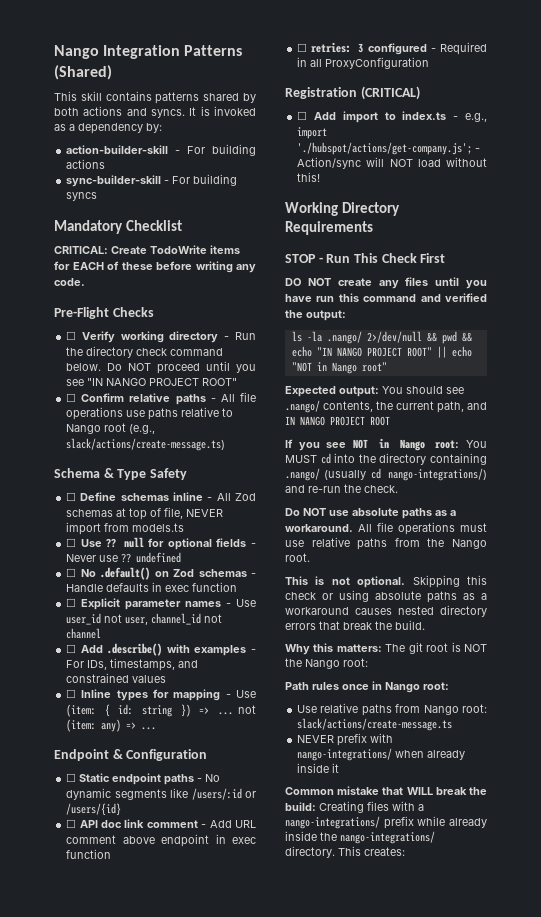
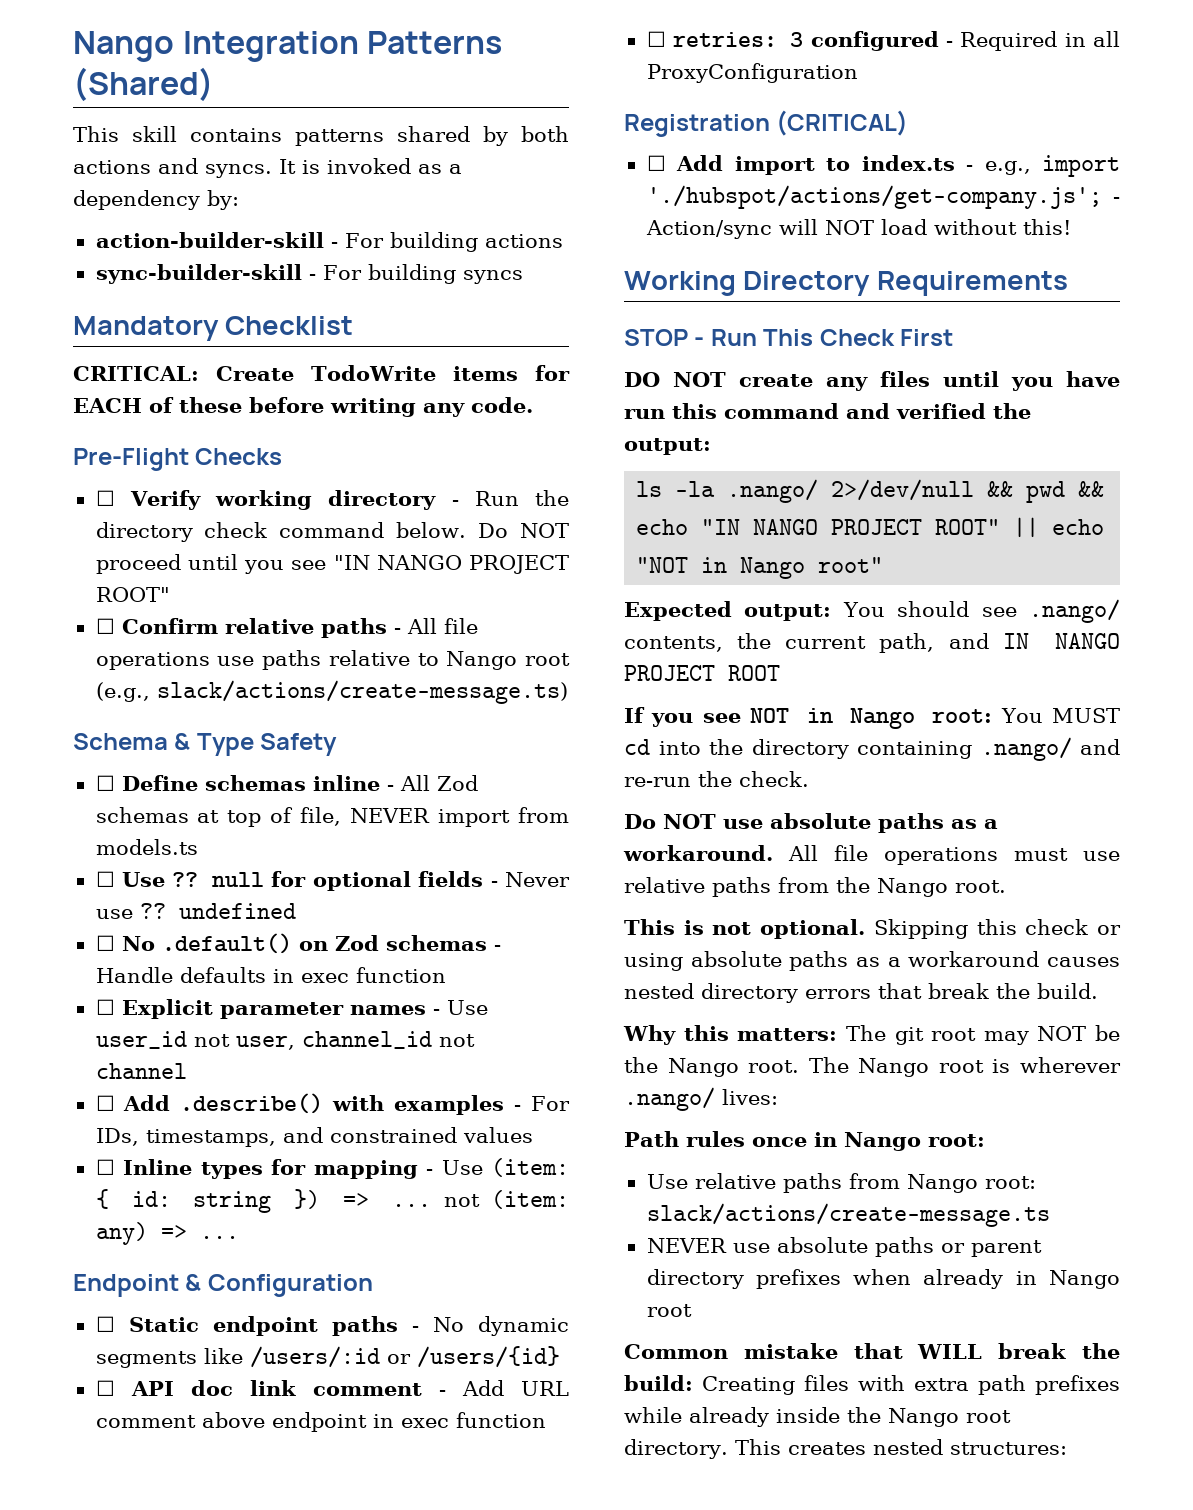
- If you see NOT in Nango root: You MUST cd into the directory containing .nango/ (usually cd nango-integrations/) and re-run the check.
+ If you see NOT in Nango root: You MUST cd into the directory containing .nango/ and re-run the check.
- Why this matters: The git root is NOT the Nango root:
+ Why this matters: The git root may NOT be the Nango root. The Nango root is wherever .nango/ lives:
- NEVER prefix with nango-integrations/ when already inside it
+ NEVER use absolute paths or parent directory prefixes when already in Nango root
- Common mistake that WILL break the build: Creating files with a nango-integrations/ prefix while already inside the nango-integrations/ directory. This creates:
+ Common mistake that WILL break the build: Creating files with extra path prefixes while already inside the Nango root directory. This creates nested structures:

